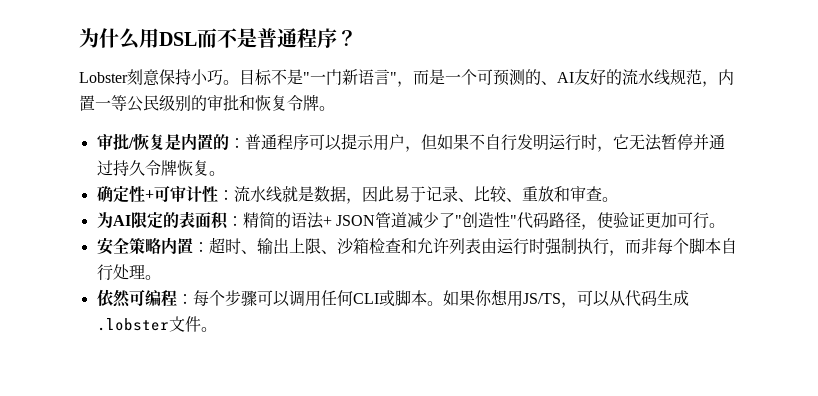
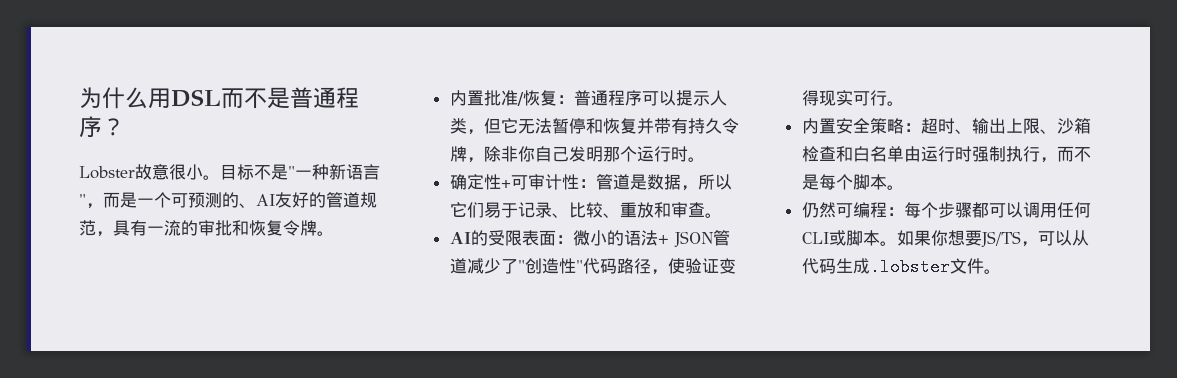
- Lobster刻意保持小巧。
+ Lobster故意很小。
- 目标不是"一门新语言"，而是一个可预测的、AI友好的流水线规范，内置一等公民级别的审批和恢复令牌。
+ 目标不是"一种新语言"，而是一个可预测的、AI友好的管道规范，具有一流的审批和恢复令牌。
- 审批/恢复是内置的：普通程序可以提示用户，但如果不自行发明运行时，它无法暂停并通过持久令牌恢复。
+ 内置批准/恢复：普通程序可以提示人类，但它无法暂停和恢复并带有持久令牌，除非你自己发明那个运行时。
- 确定性+可审计性：流水线就是数据，因此易于记录、比较、重放和审查。
+ 确定性+可审计性：管道是数据，所以它们易于记录、比较、重放和审查。
- 为AI限定的表面积：精简的语法+ JSON管道减少了"创造性"代码路径，使验证更加可行。
+ AI的受限表面：微小的语法+ JSON管道减少了"创造性"代码路径，使验证变得现实可行。
- 安全策略内置：超时、输出上限、沙箱检查和允许列表由运行时强制执行，而非每个脚本自行处理。
- 依然可编程：每个步骤可以调用任何CLI或脚本。
+ 内置安全策略：超时、输出上限、沙箱检查和白名单由运行时强制执行，而不是每个脚本。
+ 仍然可编程：每个步骤都可以调用任何CLI或脚本。
- 如果你想用JS/TS，可以从代码生成.lobster文件。
+ 如果你想要JS/TS，可以从代码生成.lobster文件。

